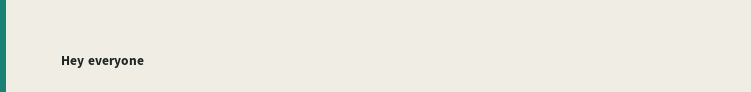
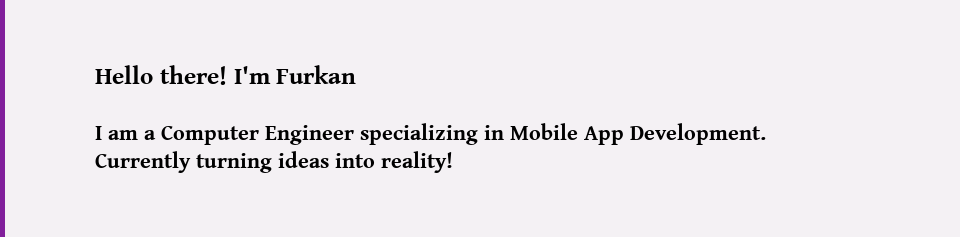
- Hey everyone
+ Hello there! I'm Furkan
+ I am a Computer Engineer specializing in Mobile App Development. Currently turning ideas into reality!

